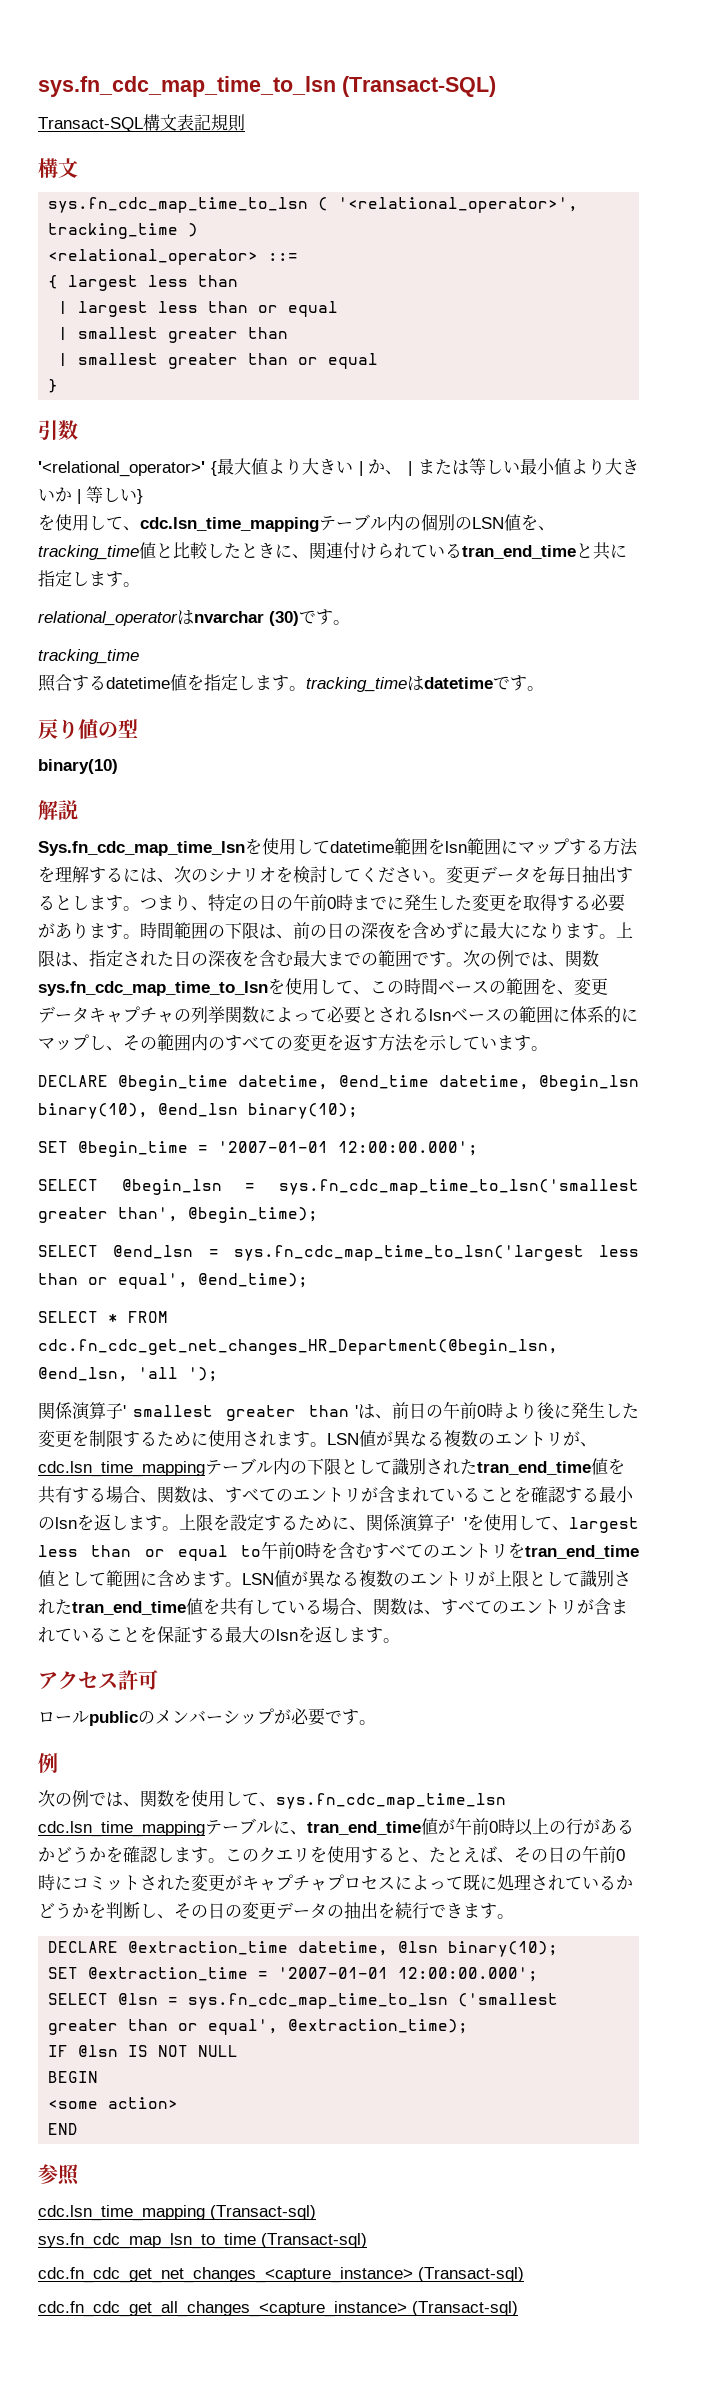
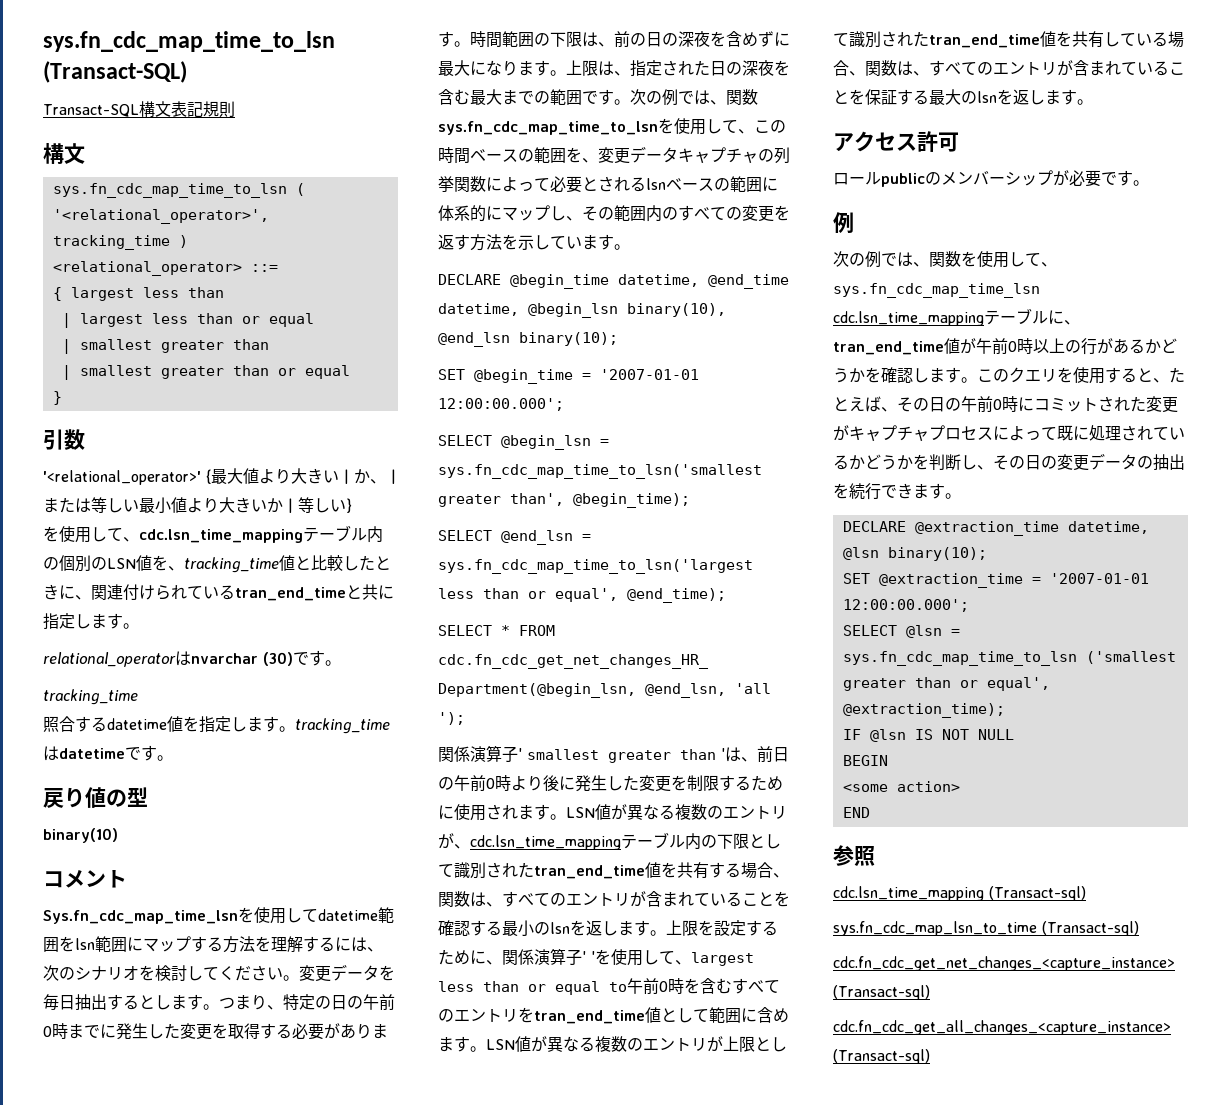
- 解説
+ コメント

